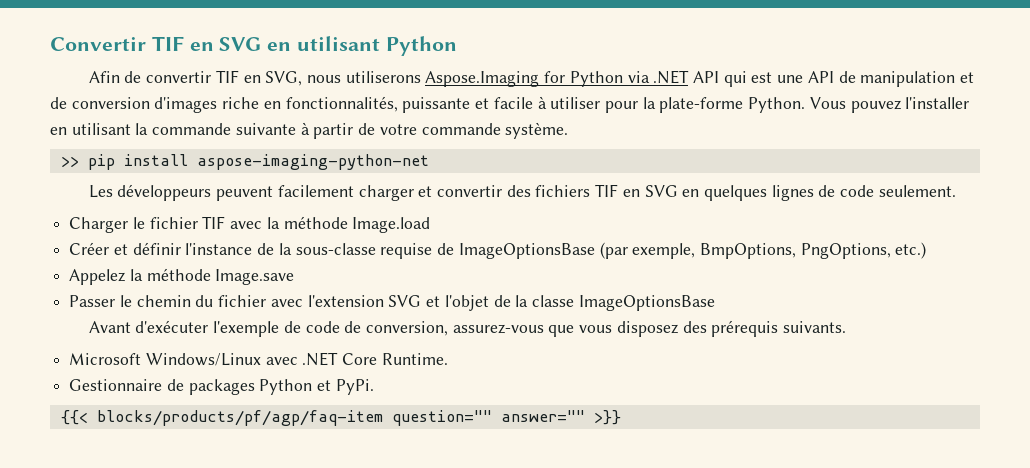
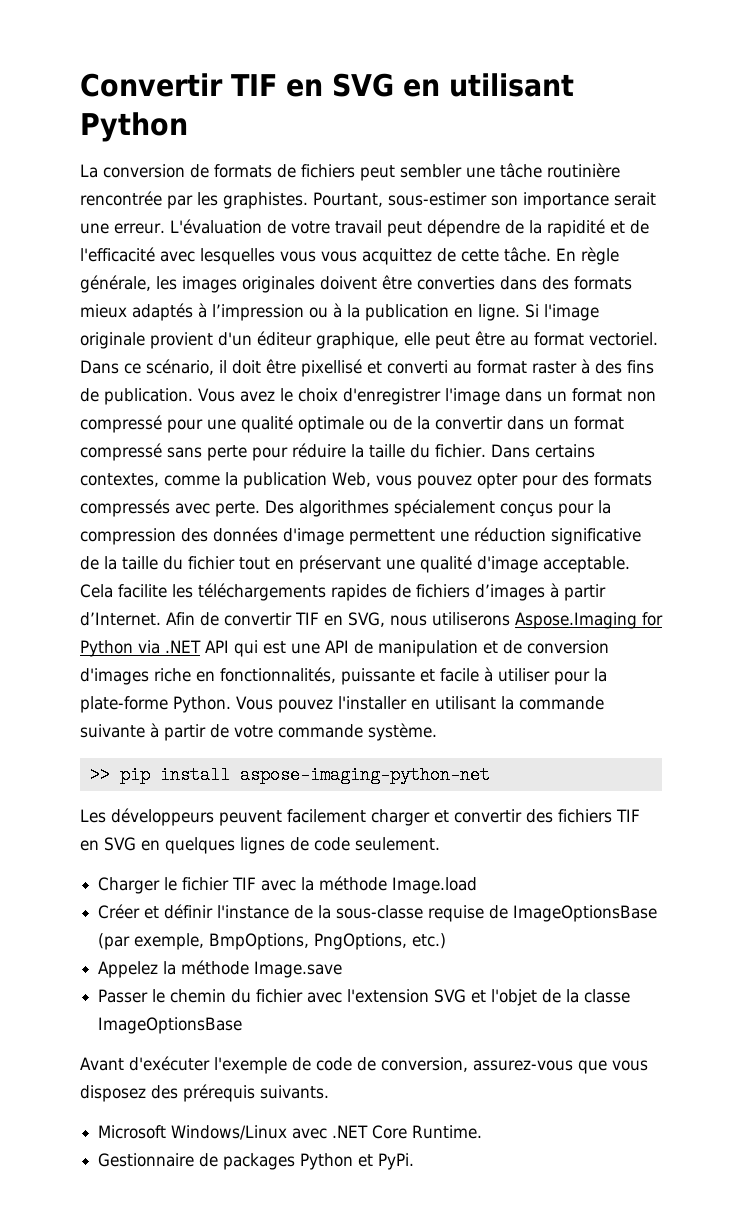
+ La conversion de formats de fichiers peut sembler une tâche routinière rencontrée par les graphistes. Pourtant, sous-estimer son importance serait une erreur. L'évaluation de votre travail peut dépendre de la rapidité et de l'efficacité avec lesquelles vous vous acquittez de cette tâche. En règle générale, les images originales doivent être converties dans des formats mieux adaptés à l’impression ou à la publication en ligne. Si l'image originale provient d'un éditeur graphique, elle peut être au format vectoriel. Dans ce scénario, il doit être pixellisé et converti au format raster à des fins de publication. Vous avez le choix d'enregistrer l'image dans un format non compressé pour une qualité optimale ou de la convertir dans un format compressé sans perte pour réduire la taille du fichier. Dans certains contextes, comme la publication Web, vous pouvez opter pour des formats compressés avec perte. Des algorithmes spécialement conçus pour la compression des données d'image permettent une réduction significative de la taille du fichier tout en préservant une qualité d'image acceptable. Cela facilite les téléchargements rapides de fichiers d’images à partir d’Internet.
- {{< blocks/products/pf/agp/faq-item question="" answer="" >}}

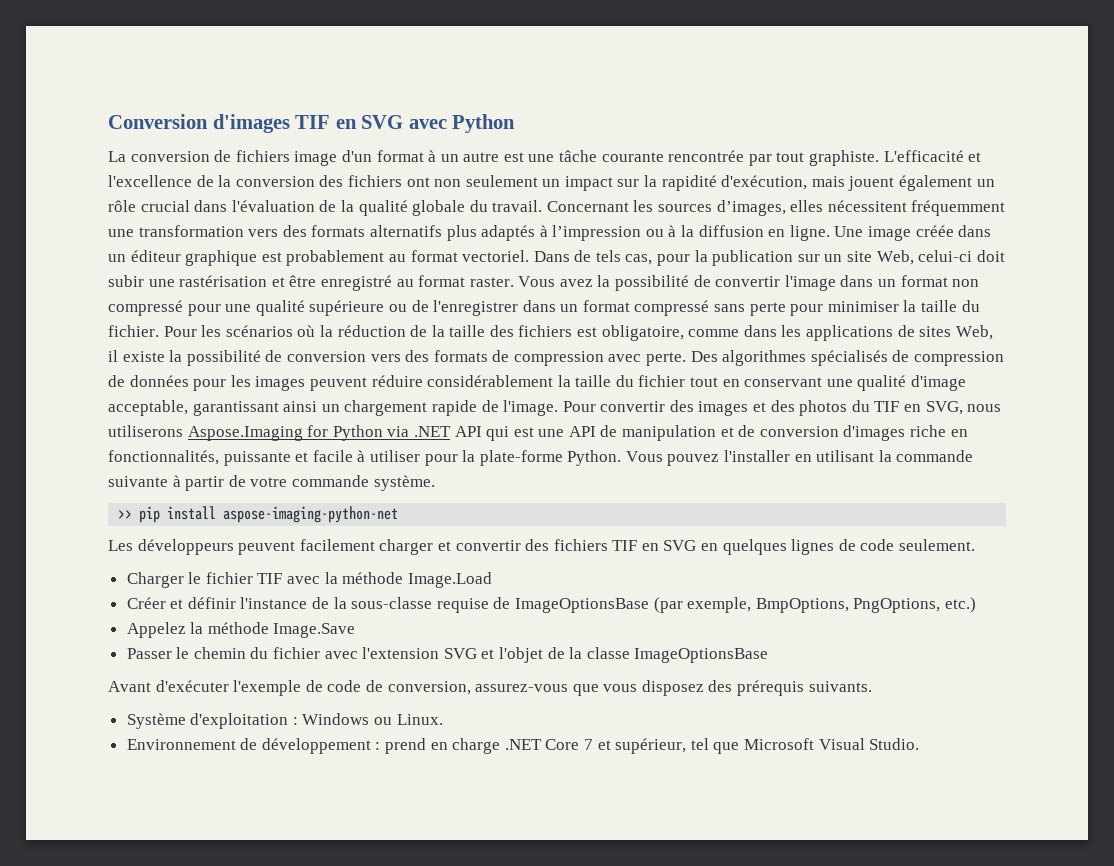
- Convertir TIF en SVG en utilisant Python
+ Conversion d'images TIF en SVG avec Python
- La conversion de formats de fichiers peut sembler une tâche routinière rencontrée par les graphistes. Pourtant, sous-estimer son importance serait une erreur. L'évaluation de votre travail peut dépendre de la rapidité et de l'efficacité avec lesquelles vous vous acquittez de cette tâche. En règle générale, les images originales doivent être converties dans des formats mieux adaptés à l’impression ou à la publication en ligne.
+ La conversion de fichiers image d'un format à un autre est une tâche courante rencontrée par tout graphiste. L'efficacité et l'excellence de la conversion des fichiers ont non seulement un impact sur la rapidité d'exécution, mais jouent également un rôle crucial dans l'évaluation de la qualité globale du travail. Concernant les sources d’images, elles nécessitent fréquemment une transformation vers des formats alternatifs plus adaptés à l’impression ou à la diffusion en ligne.
- Si l'image originale provient d'un éditeur graphique, elle peut être au format vectoriel. Dans ce scénario, il doit être pixellisé et converti au format raster à des fins de publication. Vous avez le choix d'enregistrer l'image dans un format non compressé pour une qualité optimale ou de la convertir dans un format compressé sans perte pour réduire la taille du fichier.
+ Une image créée dans un éditeur graphique est probablement au format vectoriel. Dans de tels cas, pour la publication sur un site Web, celui-ci doit subir une rastérisation et être enregistré au format raster. Vous avez la possibilité de convertir l'image dans un format non compressé pour une qualité supérieure ou de l'enregistrer dans un format compressé sans perte pour minimiser la taille du fichier.
- Dans certains contextes, comme la publication Web, vous pouvez opter pour des formats compressés avec perte. Des algorithmes spécialement conçus pour la compression des données d'image permettent une réduction significative de la taille du fichier tout en préservant une qualité d'image acceptable. Cela facilite les téléchargements rapides de fichiers d’images à partir d’Internet. Afin de convertir TIF en SVG, nous utiliserons Aspose.Imaging for Python via .NET API qui est une API de manipulation et de conversion d'images riche en fonctionnalités, puissante et facile à utiliser pour la plate-forme Python.
+ Pour les scénarios où la réduction de la taille des fichiers est obligatoire, comme dans les applications de sites Web, il existe la possibilité de conversion vers des formats de compression avec perte. Des algorithmes spécialisés de compression de données pour les images peuvent réduire considérablement la taille du fichier tout en conservant une qualité d'image acceptable, garantissant ainsi un chargement rapide de l'image. Pour convertir des images et des photos du TIF en SVG, nous utiliserons Aspose.Imaging for Python via .NET API qui est une API de manipulation et de conversion d'images riche en fonctionnalités, puissante et facile à utiliser pour la plate-forme Python.
- Charger le fichier TIF avec la méthode Image.load
+ Charger le fichier TIF avec la méthode Image.Load
- Appelez la méthode Image.save
+ Appelez la méthode Image.Save
- Microsoft Windows/Linux avec .NET Core Runtime.
- Gestionnaire de packages Python et PyPi.
+ Système d'exploitation : Windows ou Linux.
+ Environnement de développement : prend en charge .NET Core 7 et supérieur, tel que Microsoft Visual Studio.

